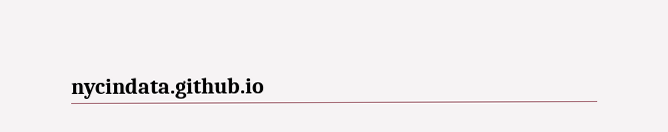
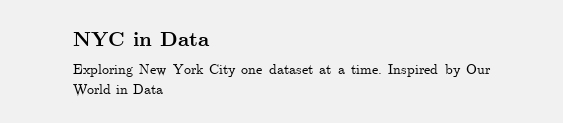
- nycindata.github.io
+ NYC in Data
+ Exploring New York City one dataset at a time. Inspired by Our World in Data

